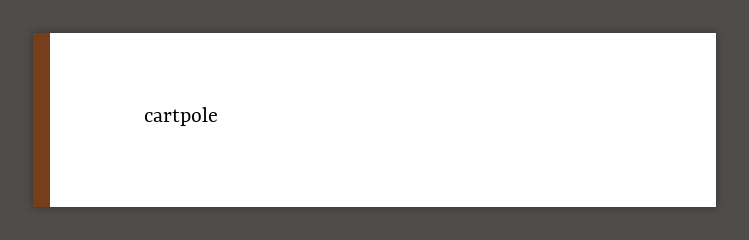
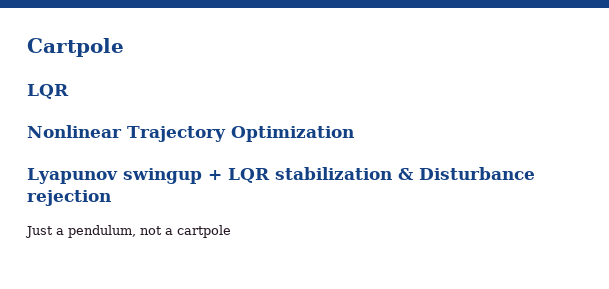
- cartpole
+ Cartpole
+ LQR
+ Nonlinear Trajectory Optimization
+ Lyapunov swingup + LQR stabilization & Disturbance rejection
+ Just a pendulum, not a cartpole

